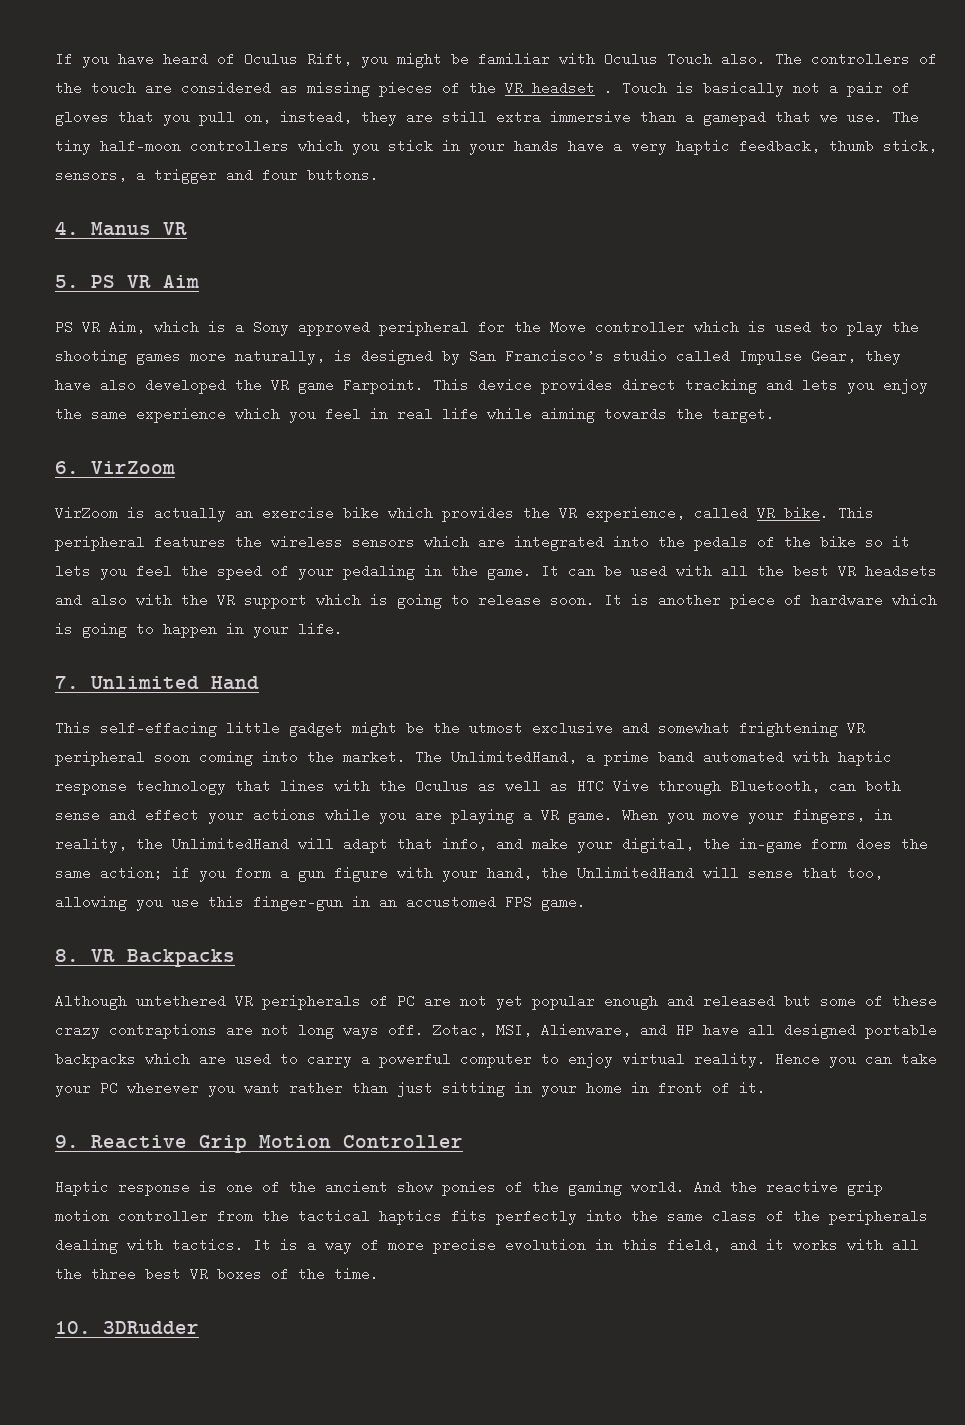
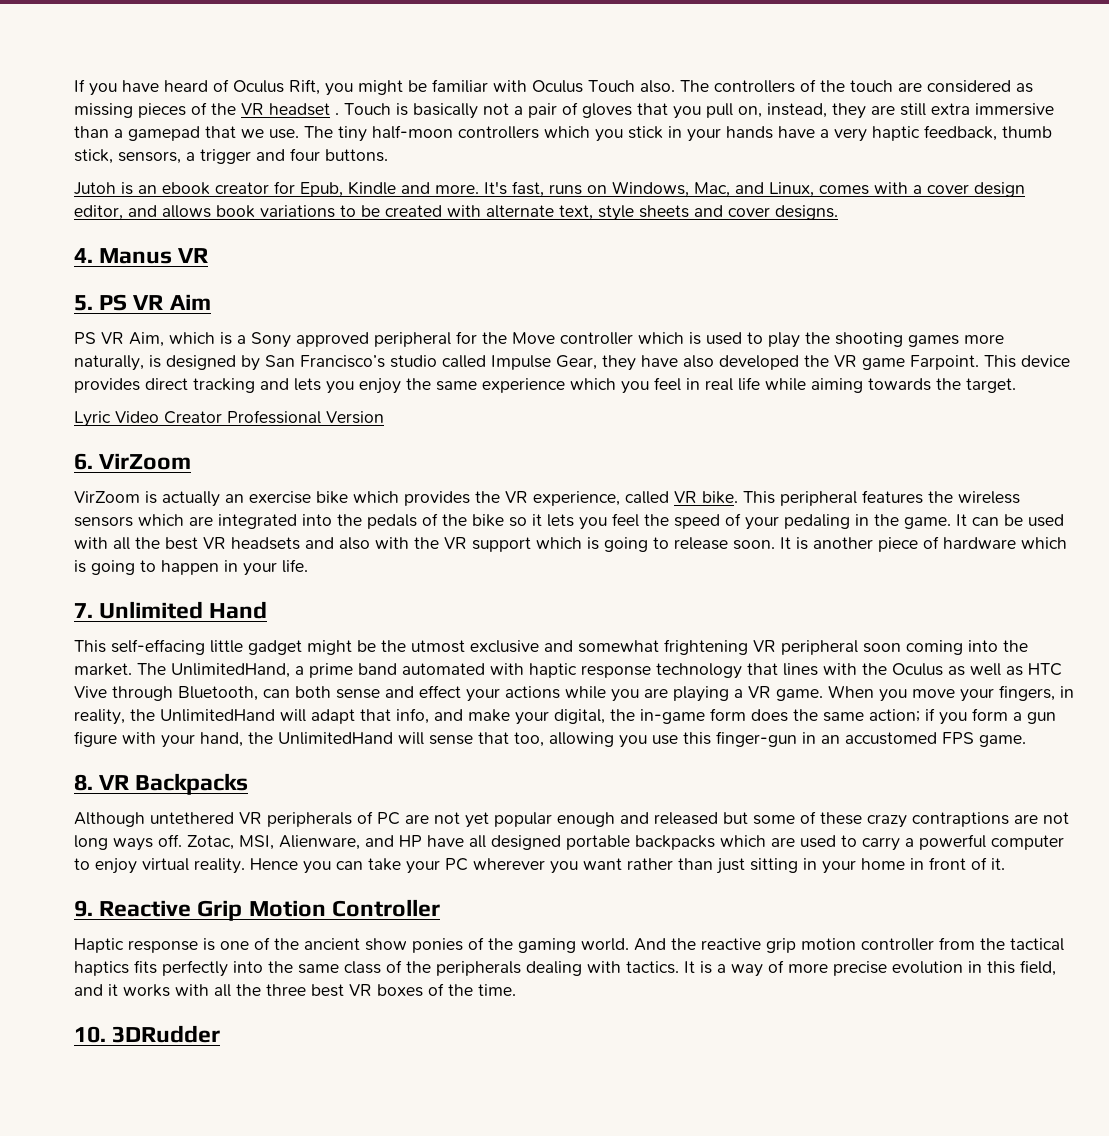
+ Jutoh is an ebook creator for Epub, Kindle and more. It's fast, runs on Windows, Mac, and Linux, comes with a cover design editor, and allows book variations to be created with alternate text, style sheets and cover designs.
+ Lyric Video Creator Professional Version

